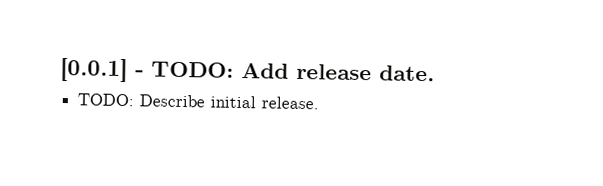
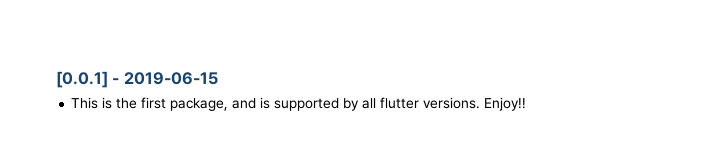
- [0.0.1] - TODO: Add release date.
- TODO: Describe initial release.
+ [0.0.1] - 2019-06-15
+ This is the first package, and is supported by all flutter versions. Enjoy!!

